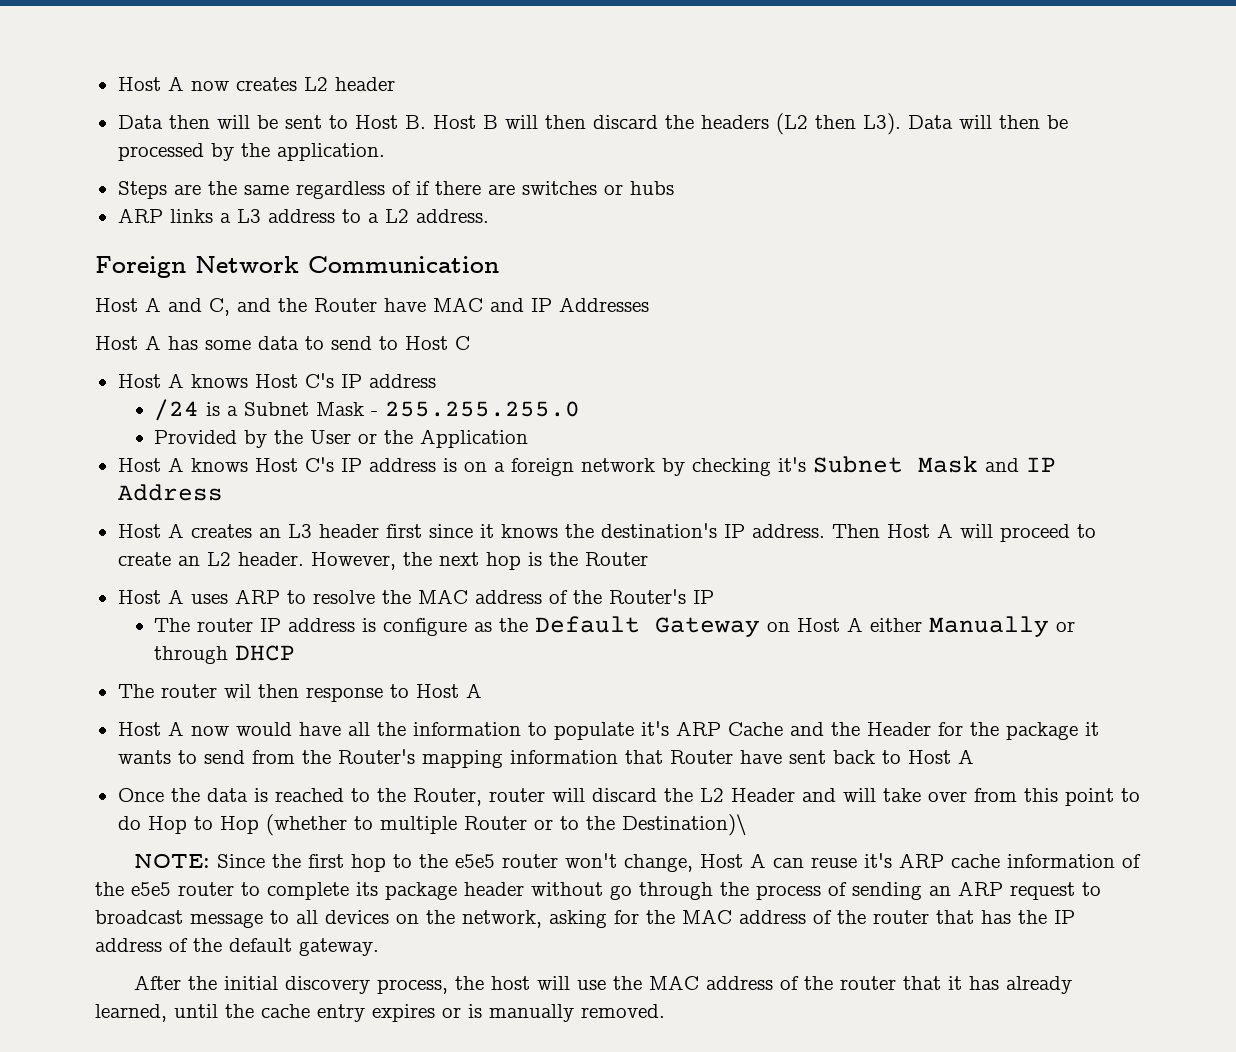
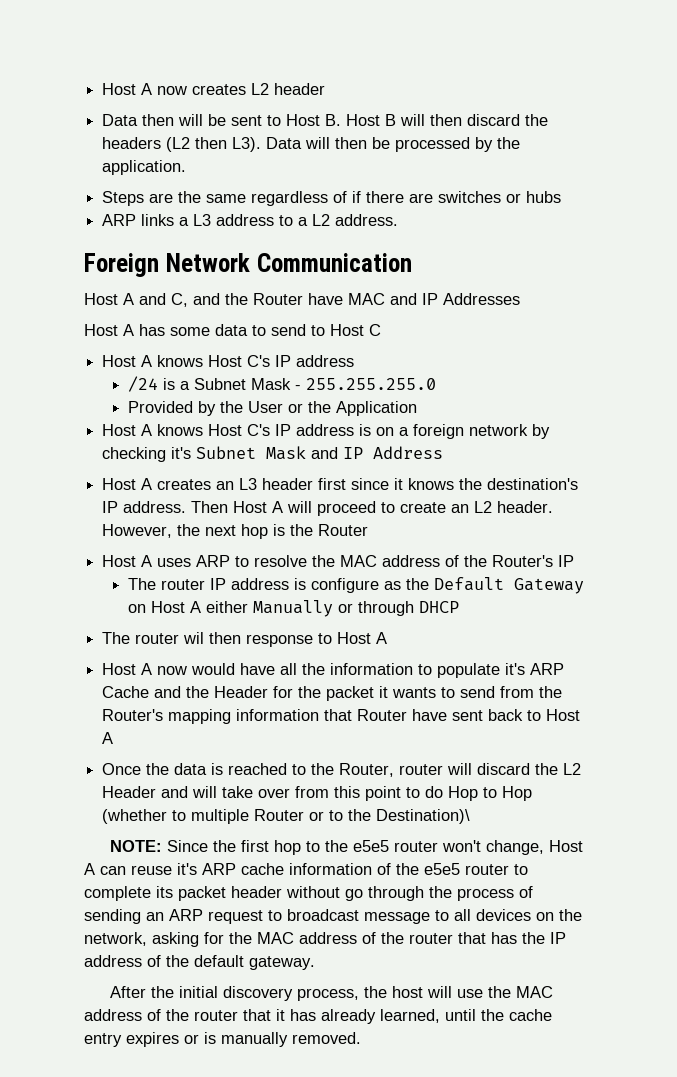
- Host A now would have all the information to populate it's ARP Cache and the Header for the package it wants to send from the Router's mapping information that Router have sent back to Host A
+ Host A now would have all the information to populate it's ARP Cache and the Header for the packet it wants to send from the Router's mapping information that Router have sent back to Host A
- Since the first hop to the e5e5 router won't change, Host A can reuse it's ARP cache information of the e5e5 router to complete its package header without go through the process of sending an ARP request to broadcast message to all devices on the network, asking for the MAC address of the router that has the IP address of the default gateway.
+ Since the first hop to the e5e5 router won't change, Host A can reuse it's ARP cache information of the e5e5 router to complete its packet header without go through the process of sending an ARP request to broadcast message to all devices on the network, asking for the MAC address of the router that has the IP address of the default gateway.

